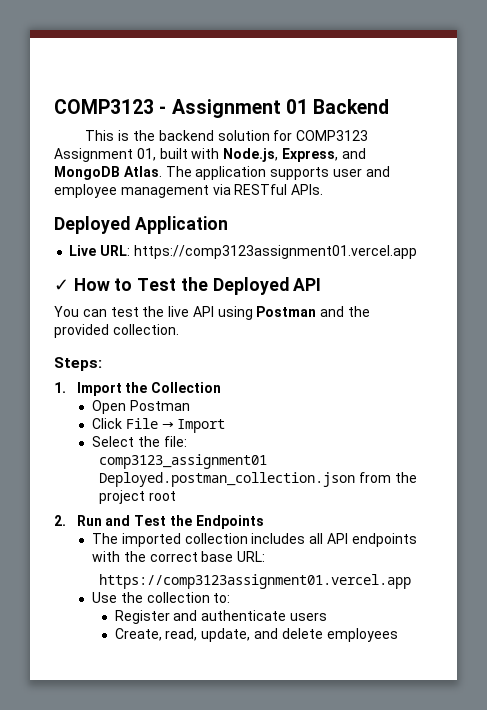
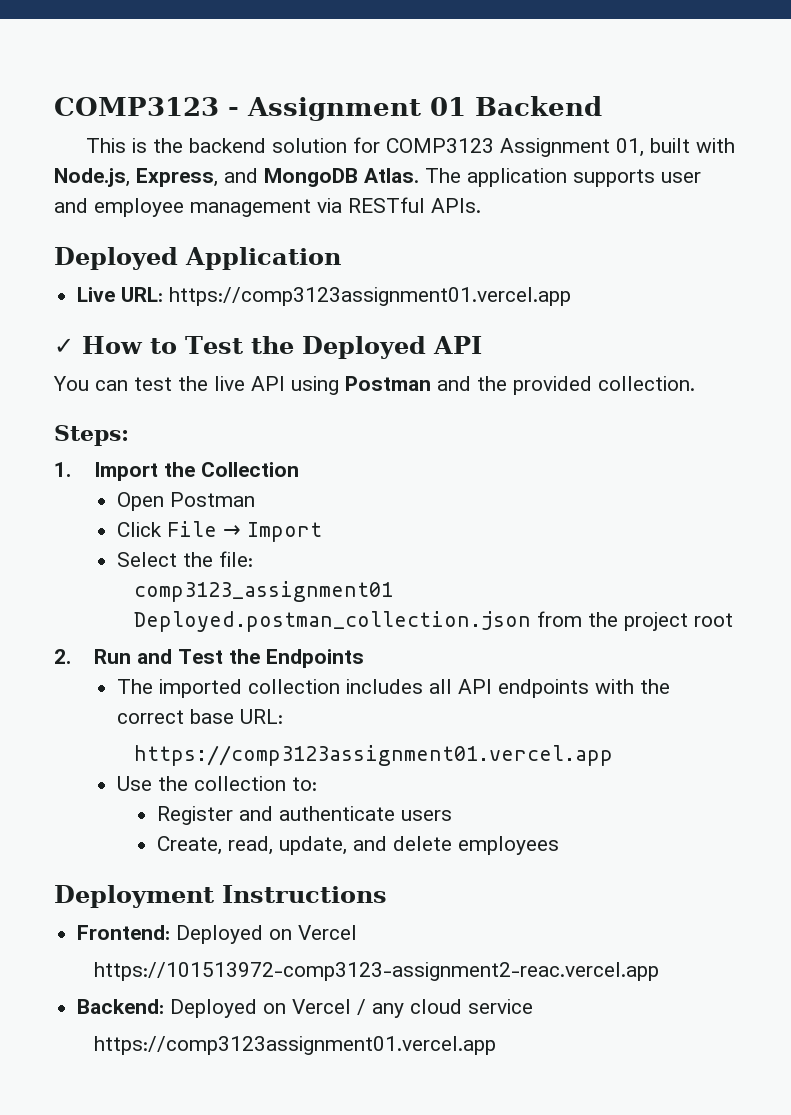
+ Deployment Instructions
+ Frontend: Deployed on Vercel
+ https://101513972-comp3123-assignment2-reac.vercel.app
+ Backend: Deployed on Vercel / any cloud service
+ https://comp3123assignment01.vercel.app

